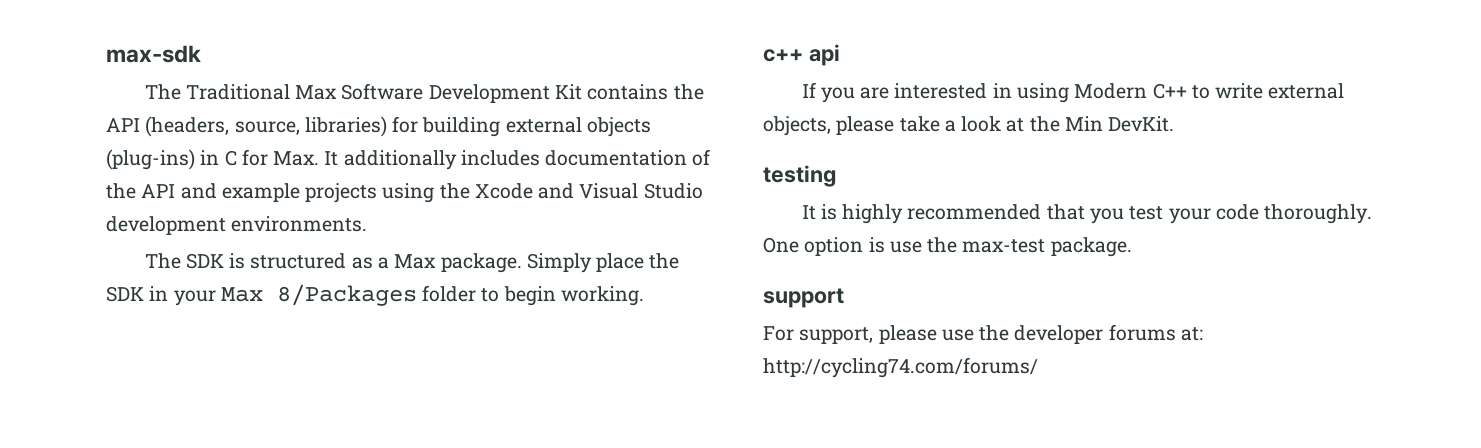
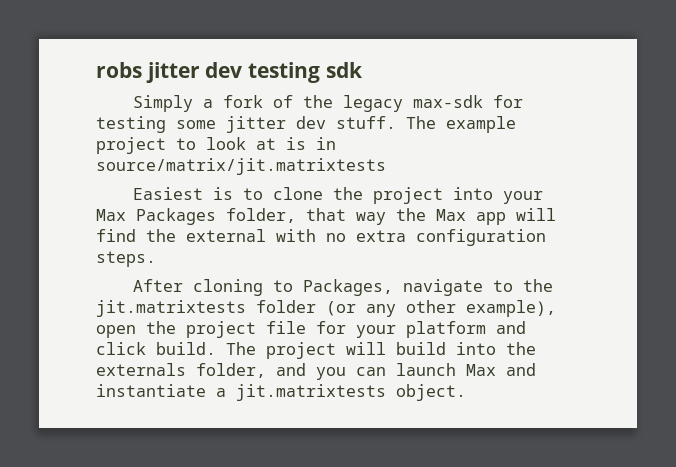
- max-sdk
- The Traditional Max Software Development Kit contains the API (headers, source, libraries) for building external objects (plug-ins) in C for Max. It additionally includes documentation of the API and example projects using the Xcode and Visual Studio development environments.
- The SDK is structured as a Max package. Simply place the SDK in your Max 8/Packages folder to begin working.
- c++ api
- If you are interested in using Modern C++ to write external objects, please take a look at the Min DevKit.
- testing
- It is highly recommended that you test your code thoroughly. One option is use the max-test package.
- support
- For support, please use the developer forums at: http://cycling74.com/forums/
+ robs jitter dev testing sdk
+ Simply a fork of the legacy max-sdk for testing some jitter dev stuff. The example project to look at is in source/matrix/jit.matrixtests
+ Easiest is to clone the project into your Max Packages folder, that way the Max app will find the external with no extra configuration steps.
+ After cloning to Packages, navigate to the jit.matrixtests folder (or any other example), open the project file for your platform and click build. The project will build into the externals folder, and you can launch Max and instantiate a jit.matrixtests object.

